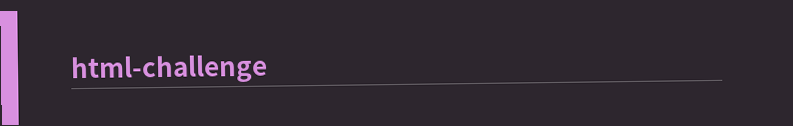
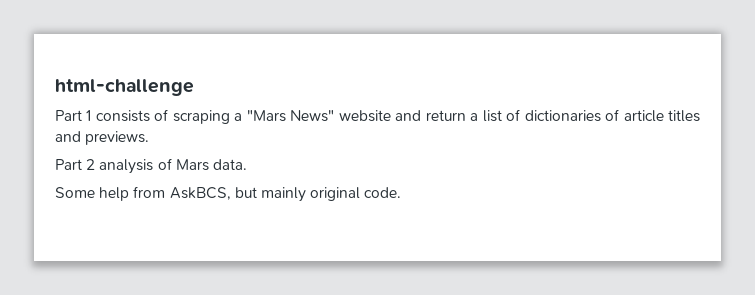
+ Part 1 consists of scraping a "Mars News" website and return a list of dictionaries of article titles and previews.
+ Part 2 analysis of Mars data.
+ Some help from AskBCS, but mainly original code.

